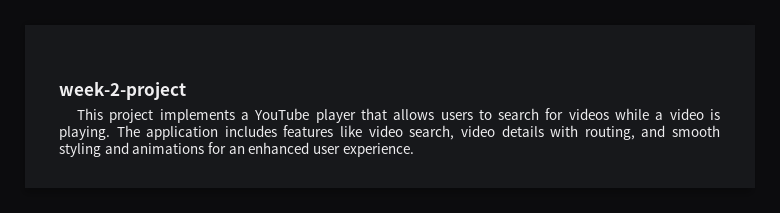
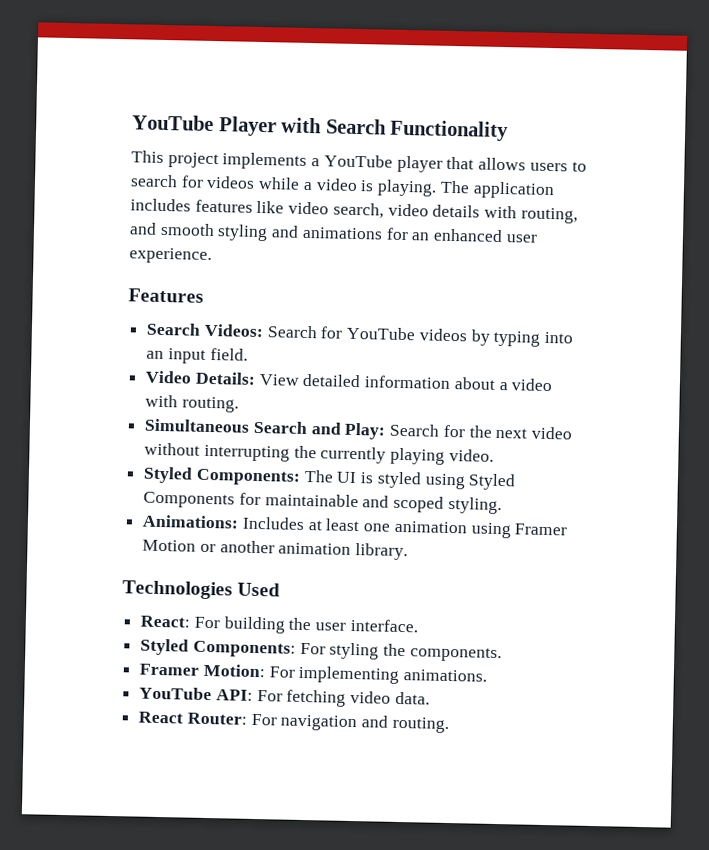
- week-2-project
+ YouTube Player with Search Functionality
+ Features
+ Search Videos: Search for YouTube videos by typing into an input field.
+ Video Details: View detailed information about a video with routing.
+ Simultaneous Search and Play: Search for the next video without interrupting the currently playing video.
+ Styled Components: The UI is styled using Styled Components for maintainable and scoped styling.
+ Animations: Includes at least one animation using Framer Motion or another animation library.
+ Technologies Used
+ React: For building the user interface.
+ Styled Components: For styling the components.
+ Framer Motion: For implementing animations.
+ YouTube API: For fetching video data.
+ React Router: For navigation and routing.

